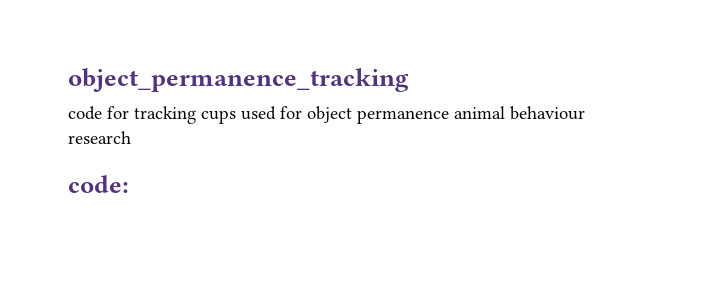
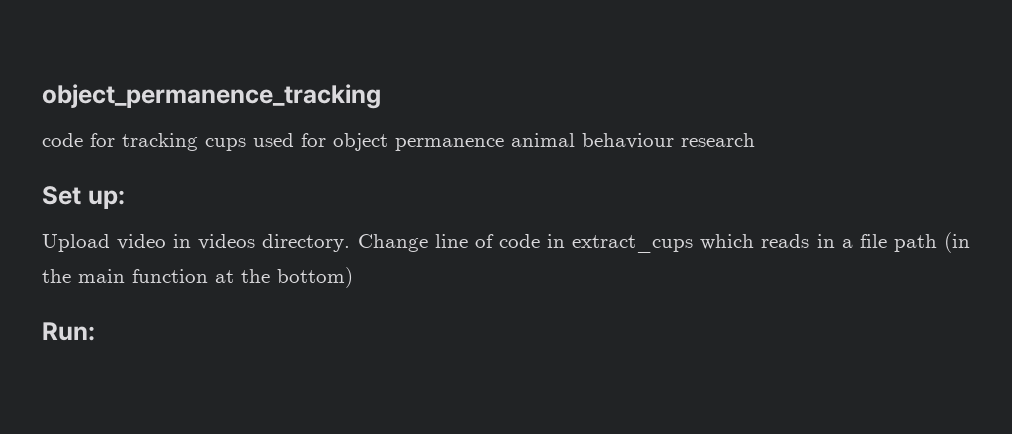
- code:
+ Set up:
+ Upload video in videos directory. Change line of code in extract_cups which reads in a file path (in the main function at the bottom)
+ Run:

